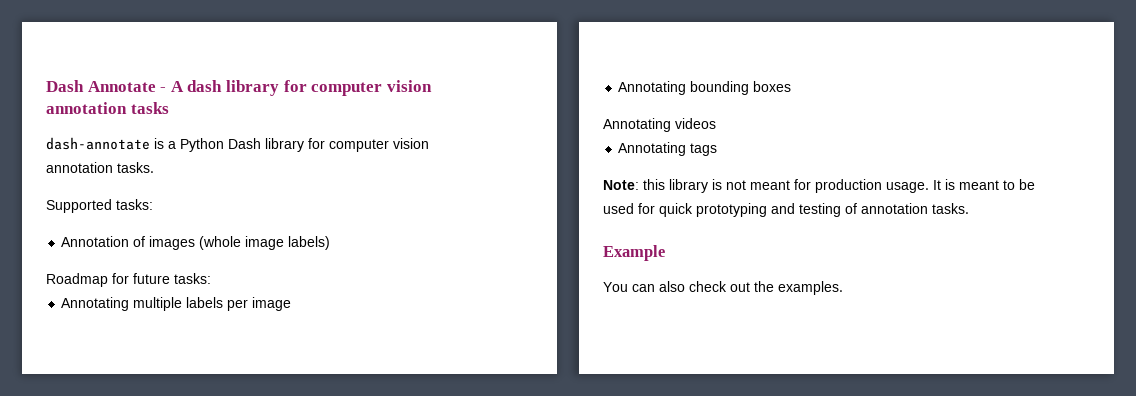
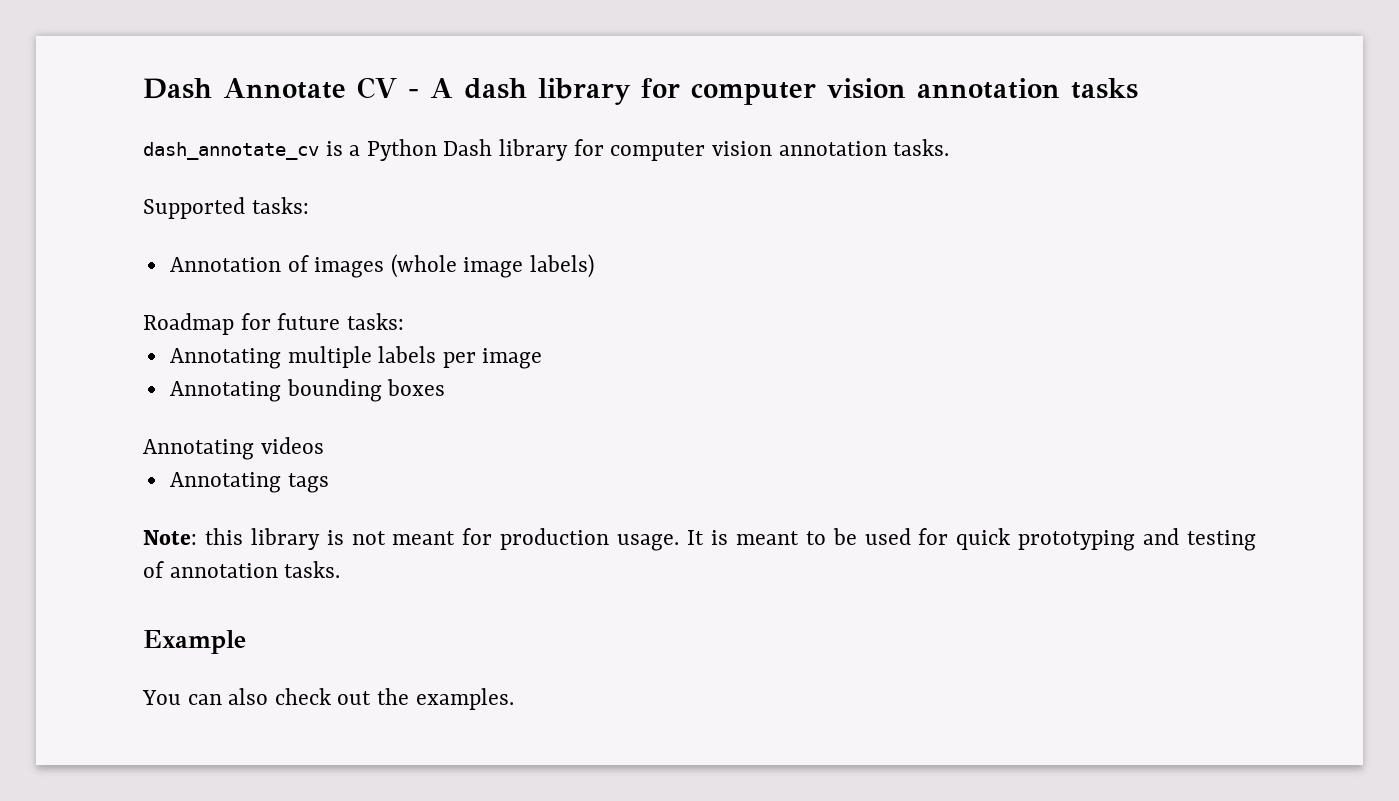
- Dash Annotate - A dash library for computer vision annotation tasks
+ Dash Annotate CV - A dash library for computer vision annotation tasks
- dash-annotate is a Python Dash library for computer vision annotation tasks.
+ dash_annotate_cv is a Python Dash library for computer vision annotation tasks.

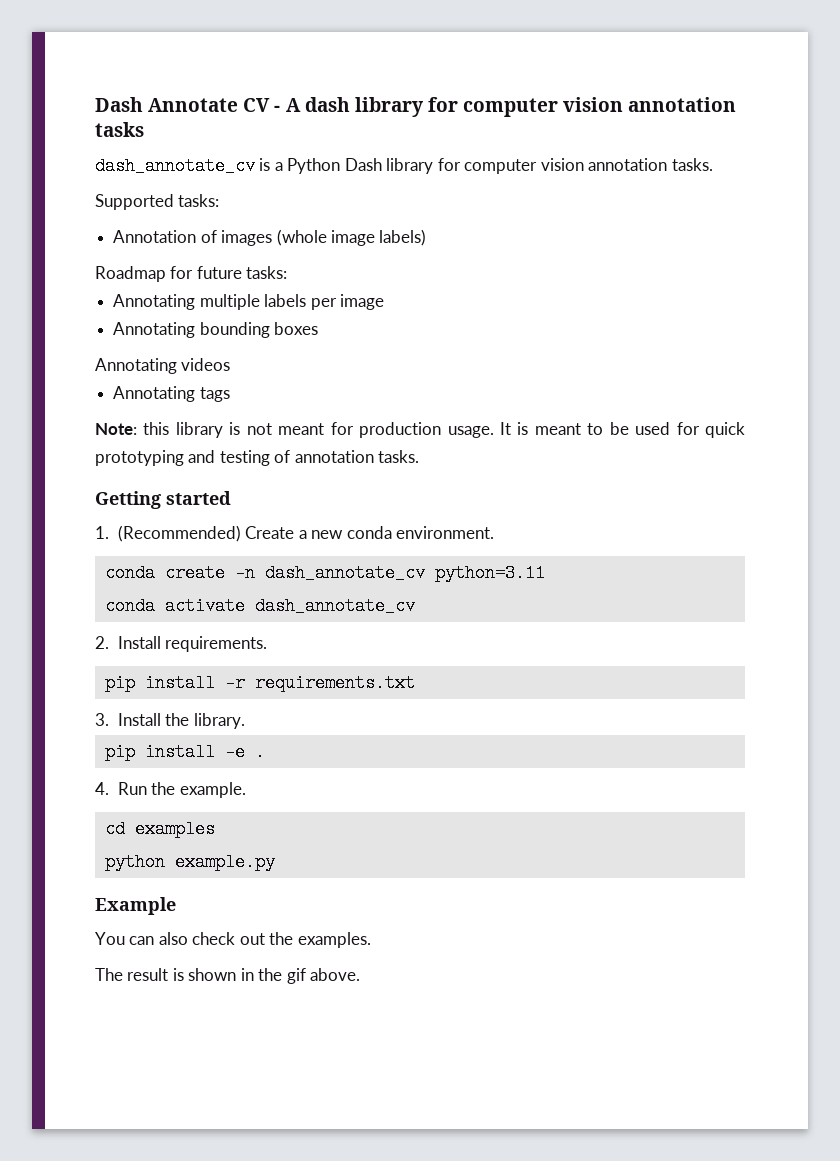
+ Getting started
+ 1. (Recommended) Create a new conda environment.
+ conda create -n dash_annotate_cv python=3.11
+ conda activate dash_annotate_cv
+ 2. Install requirements.
+ pip install -r requirements.txt
+ 3. Install the library.
+ pip install -e .
+ 4. Run the example.
+ cd examples
+ python example.py
+ The result is shown in the gif above.

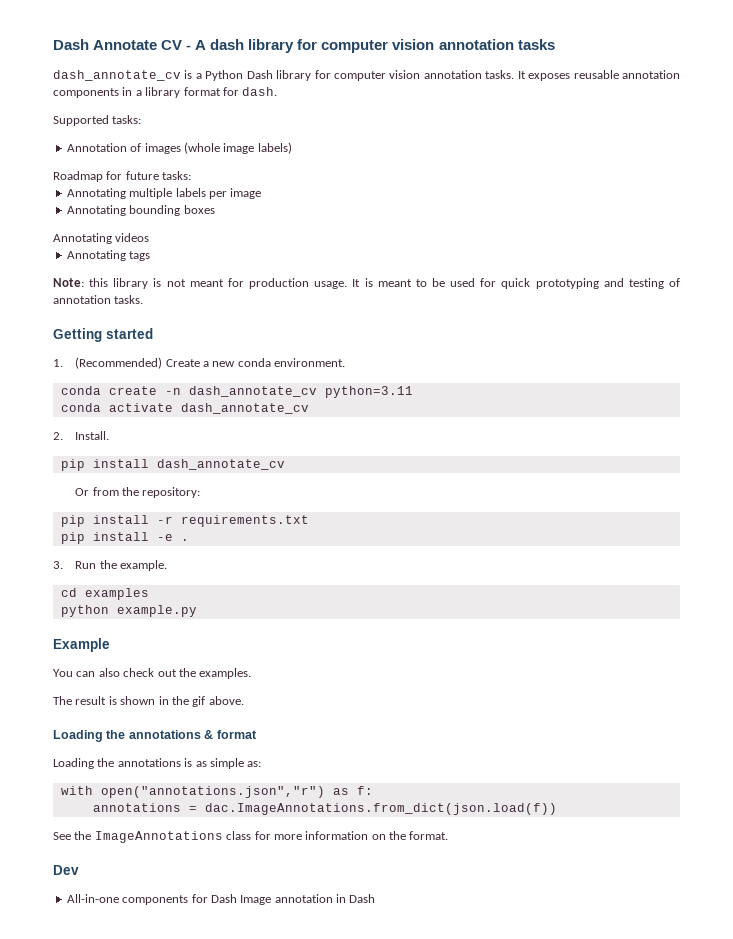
+ It exposes reusable annotation components in a library format for dash.
- 2. Install requirements.
+ 2. Install.
+ pip install dash_annotate_cv
+ Or from the repository:
- 3. Install the library.
- 4. Run the example.
+ 3. Run the example.
+ Loading the annotations & format
+ Loading the annotations is as simple as:
+ with open("annotations.json","r") as f:
+ annotations = dac.ImageAnnotations.from_dict(json.load(f))
+ See the ImageAnnotations class for more information on the format.
+ Dev
+ All-in-one components for Dash Image annotation in Dash

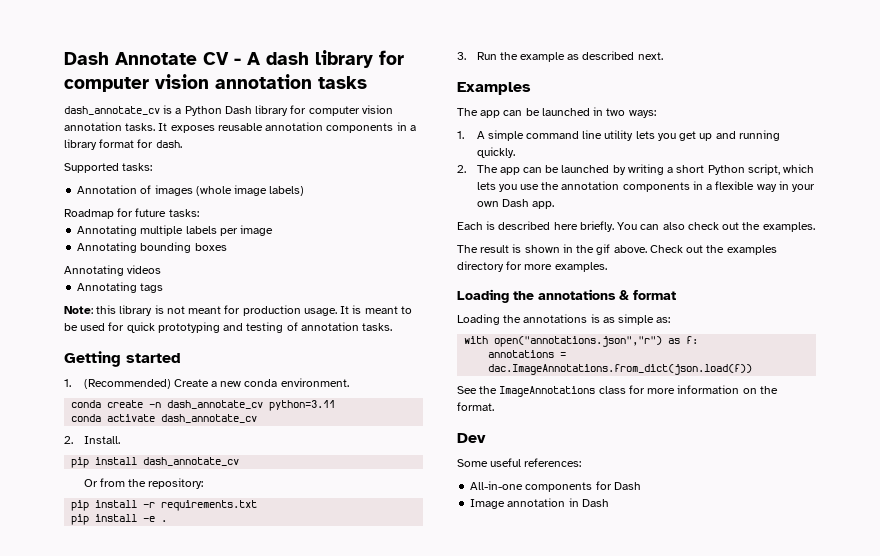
- 3. Run the example.
- cd examples
- python example.py
- Example
- You can also check out the examples.
+ 3. Run the example as described next.
+ Examples
+ The app can be launched in two ways:
+ 1. A simple command line utility lets you get up and running quickly.
+ 2. The app can be launched by writing a short Python script, which lets you use the annotation components in a flexible way in your own Dash app.
+ Each is described here briefly. You can also check out the examples.
+ Check out the examples directory for more examples.
+ Some useful references:
- All-in-one components for Dash Image annotation in Dash
+ All-in-one components for Dash
+ Image annotation in Dash

